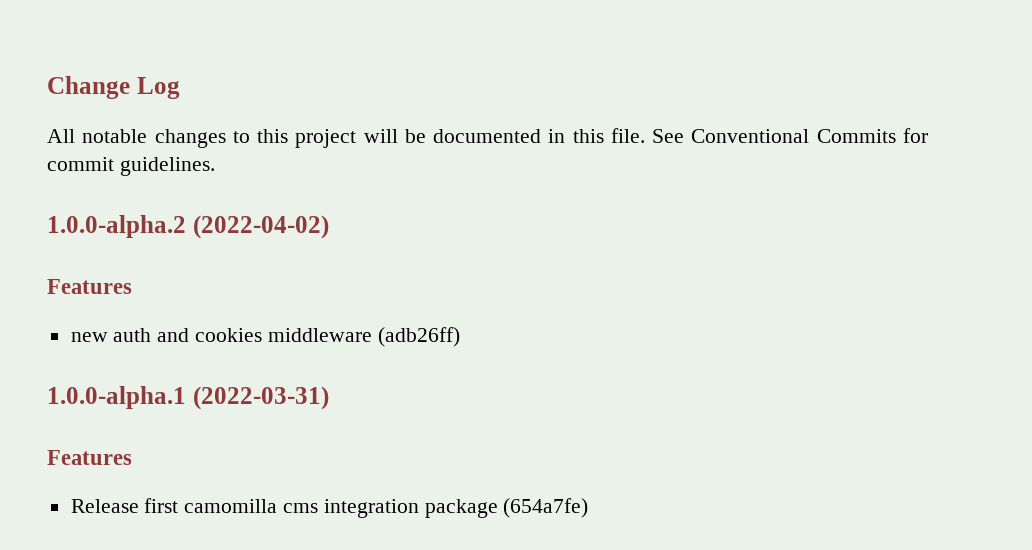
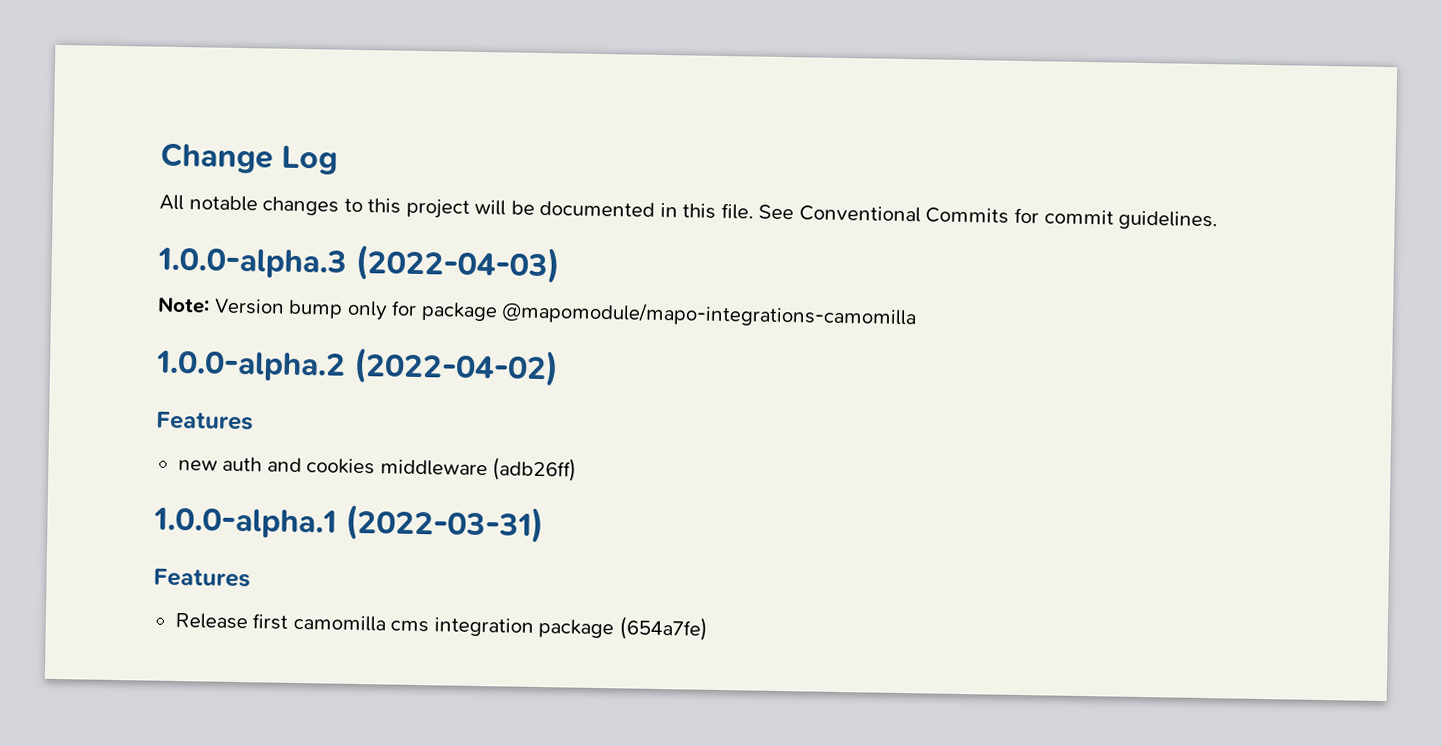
+ 1.0.0-alpha.3 (2022-04-03)
+ Note: Version bump only for package @mapomodule/mapo-integrations-camomilla

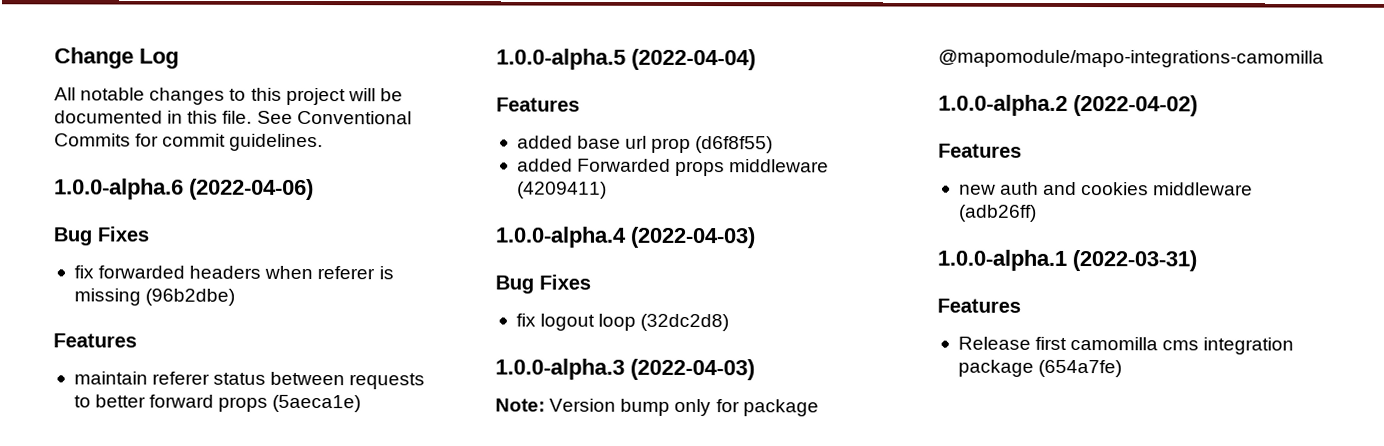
+ 1.0.0-alpha.6 (2022-04-06)
+ Bug Fixes
+ fix forwarded headers when referer is missing (96b2dbe)
+ Features
+ maintain referer status between requests to better forward props (5aeca1e)
+ 1.0.0-alpha.5 (2022-04-04)
+ Features
+ added base url prop (d6f8f55)
+ added Forwarded props middleware (4209411)
+ 1.0.0-alpha.4 (2022-04-03)
+ Bug Fixes
+ fix logout loop (32dc2d8)

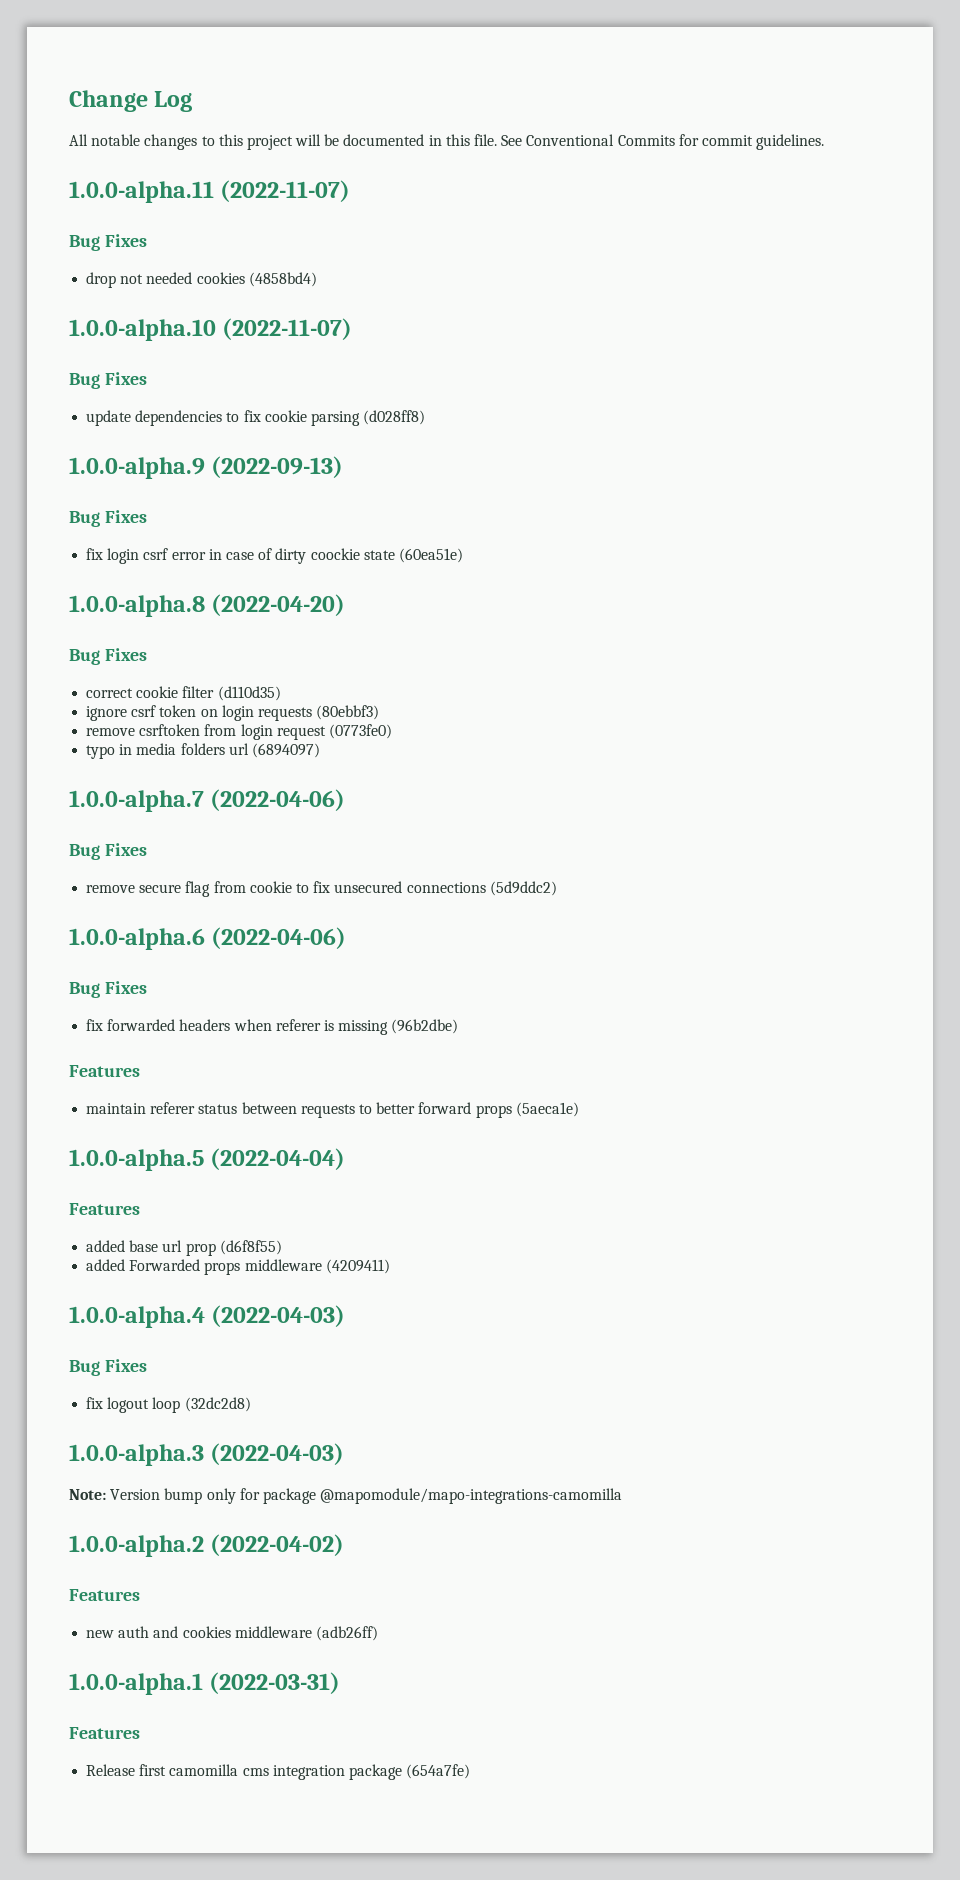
+ 1.0.0-alpha.11 (2022-11-07)
+ Bug Fixes
+ drop not needed cookies (4858bd4)
+ 1.0.0-alpha.10 (2022-11-07)
+ Bug Fixes
+ update dependencies to fix cookie parsing (d028ff8)
+ 1.0.0-alpha.9 (2022-09-13)
+ Bug Fixes
+ fix login csrf error in case of dirty coockie state (60ea51e)
+ 1.0.0-alpha.8 (2022-04-20)
+ Bug Fixes
+ correct cookie filter (d110d35)
+ ignore csrf token on login requests (80ebbf3)
+ remove csrftoken from login request (0773fe0)
+ typo in media folders url (6894097)
+ 1.0.0-alpha.7 (2022-04-06)
+ Bug Fixes
+ remove secure flag from cookie to fix unsecured connections (5d9ddc2)

